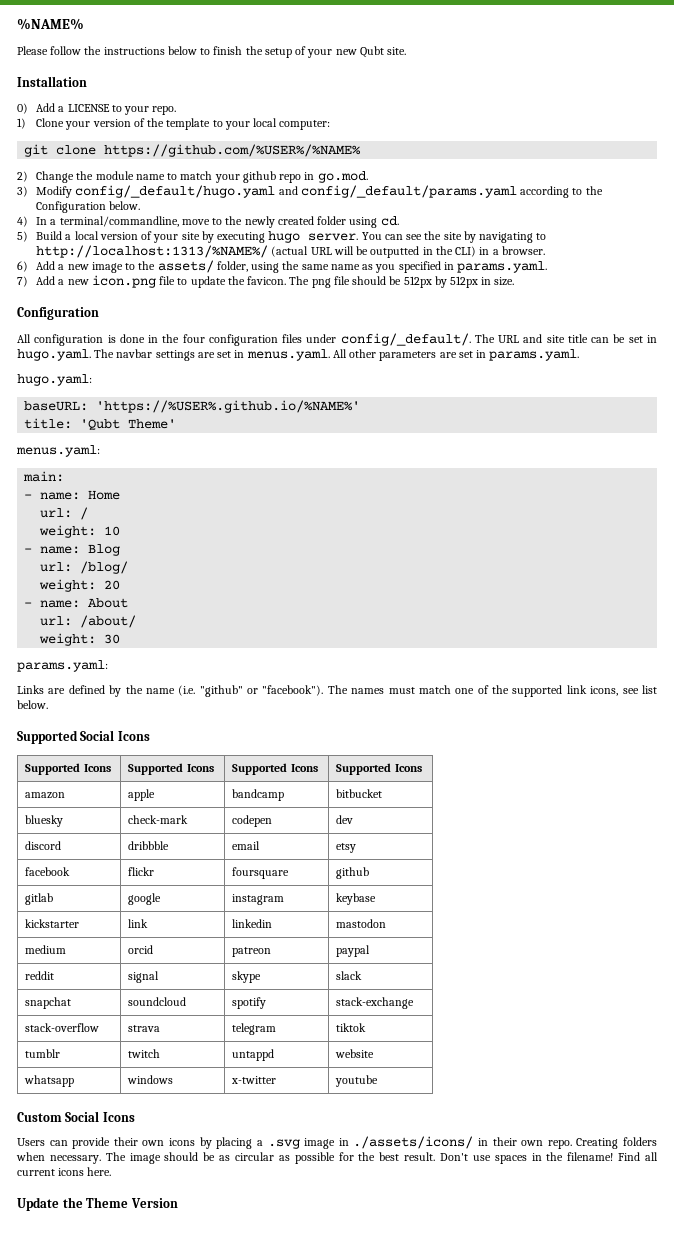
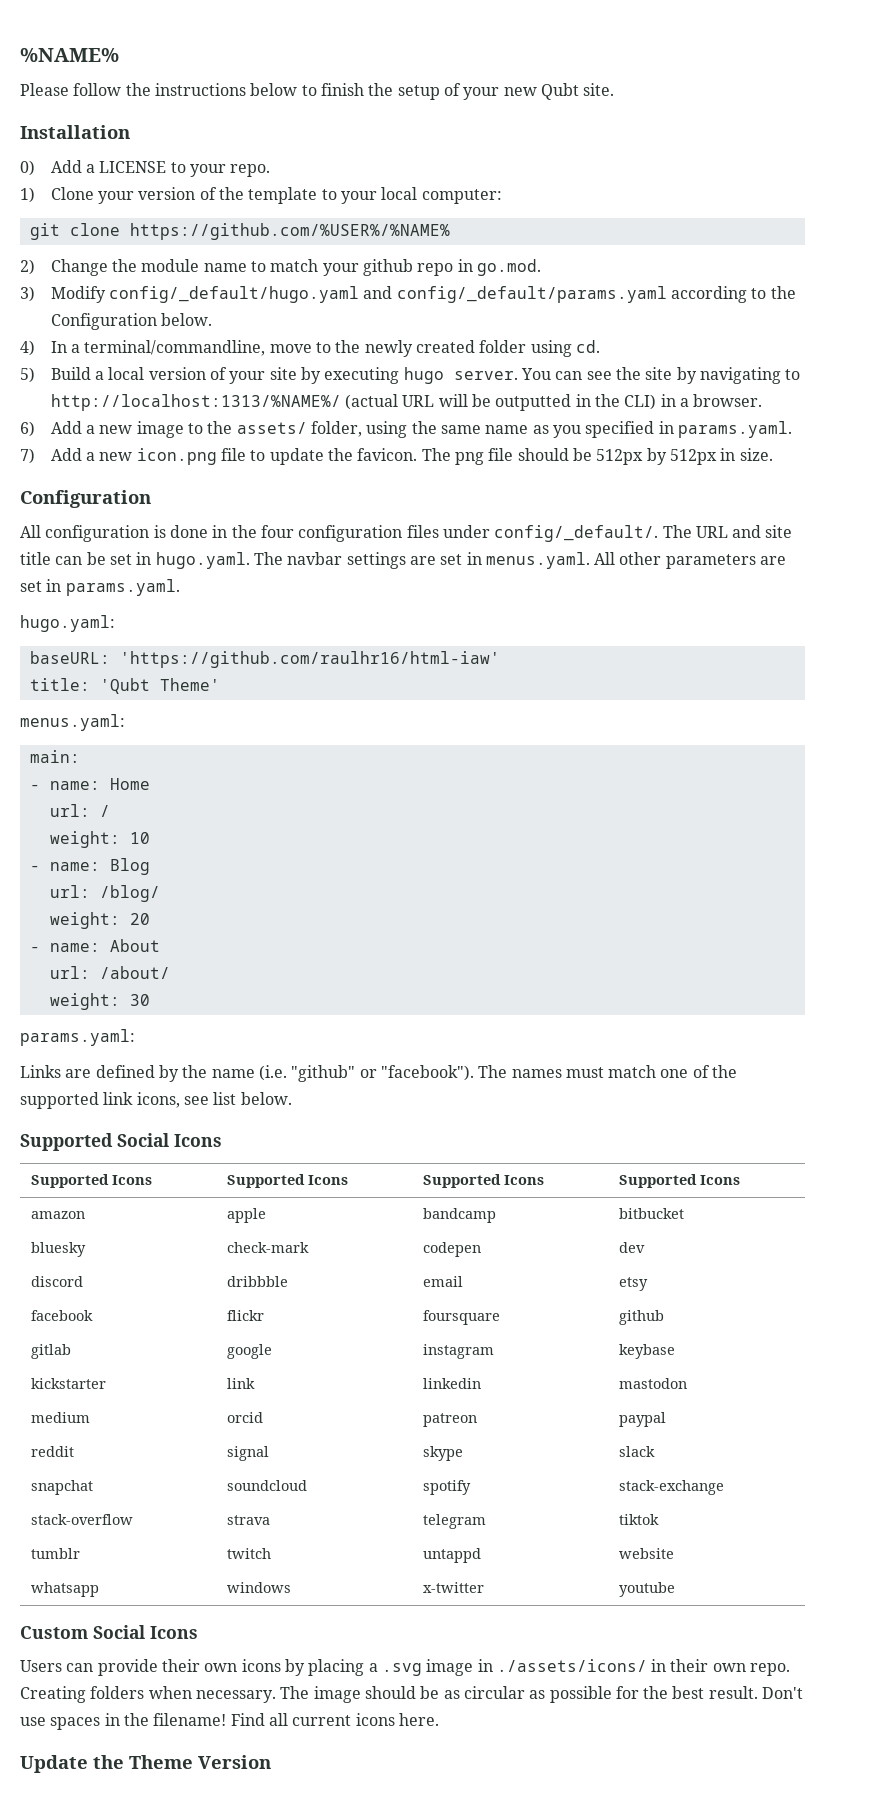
- baseURL: 'https://%USER%.github.io/%NAME%'
+ baseURL: 'https://github.com/raulhr16/html-iaw'

